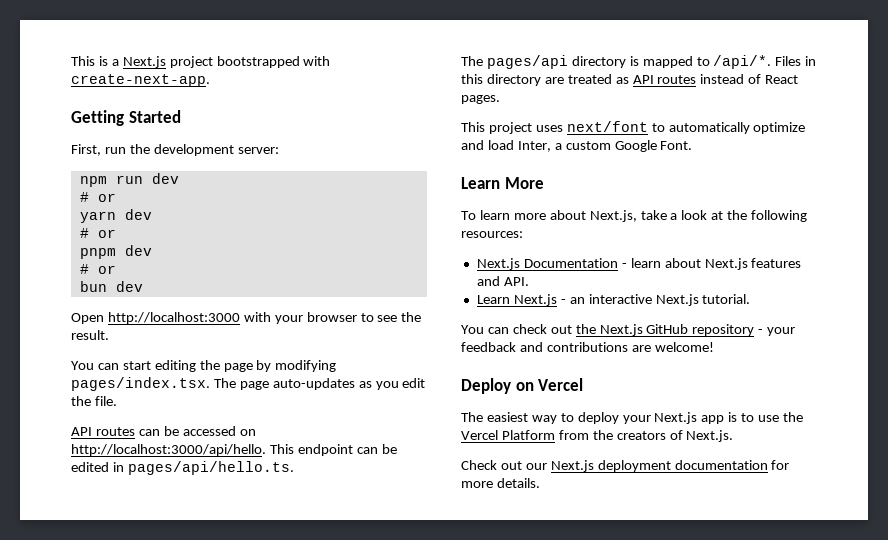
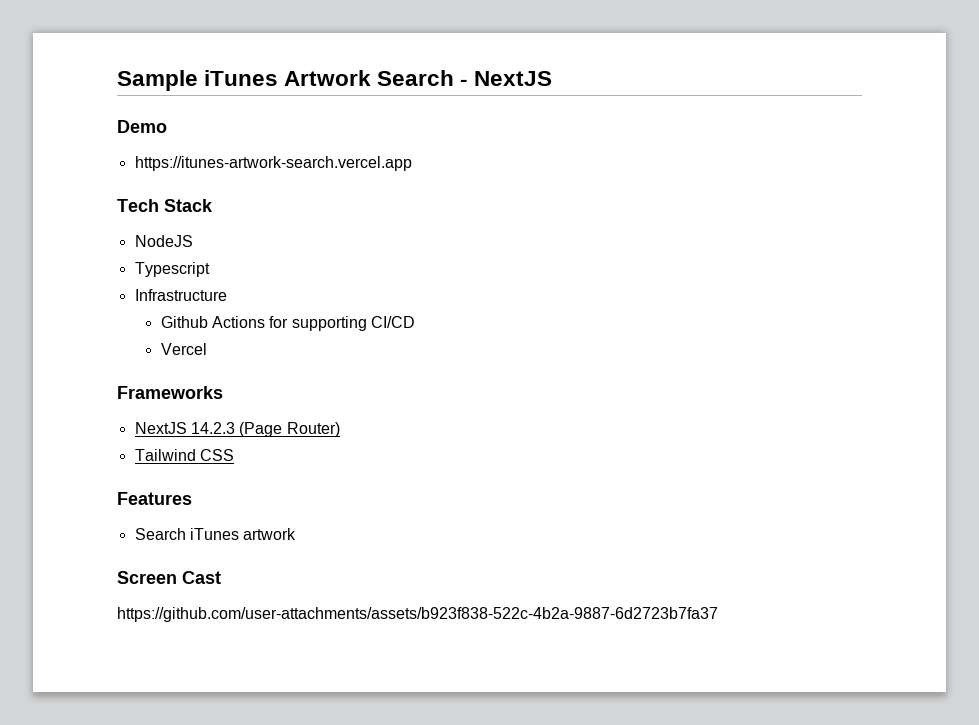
- This is a Next.js project bootstrapped with create-next-app.
- Getting Started
- First, run the development server:
- npm run dev
- # or
- yarn dev
- # or
- pnpm dev
- # or
- bun dev
- Open http://localhost:3000 with your browser to see the result.
- You can start editing the page by modifying pages/index.tsx. The page auto-updates as you edit the file.
- API routes can be accessed on http://localhost:3000/api/hello. This endpoint can be edited in pages/api/hello.ts.
- The pages/api directory is mapped to /api/*. Files in this directory are treated as API routes instead of React pages.
- This project uses next/font to automatically optimize and load Inter, a custom Google Font.
- Learn More
- To learn more about Next.js, take a look at the following resources:
- Next.js Documentation - learn about Next.js features and API.
- Learn Next.js - an interactive Next.js tutorial.
- You can check out the Next.js GitHub repository - your feedback and contributions are welcome!
- Deploy on Vercel
- The easiest way to deploy your Next.js app is to use the Vercel Platform from the creators of Next.js.
- Check out our Next.js deployment documentation for more details.
+ Sample iTunes Artwork Search - NextJS
+ Demo
+ https://itunes-artwork-search.vercel.app
+ Tech Stack
+ NodeJS
+ Typescript
+ Infrastructure
+ Github Actions for supporting CI/CD
+ Vercel
+ Frameworks
+ NextJS 14.2.3 (Page Router)
+ Tailwind CSS
+ Features
+ Search iTunes artwork
+ Screen Cast
+ https://github.com/user-attachments/assets/b923f838-522c-4b2a-9887-6d2723b7fa37

